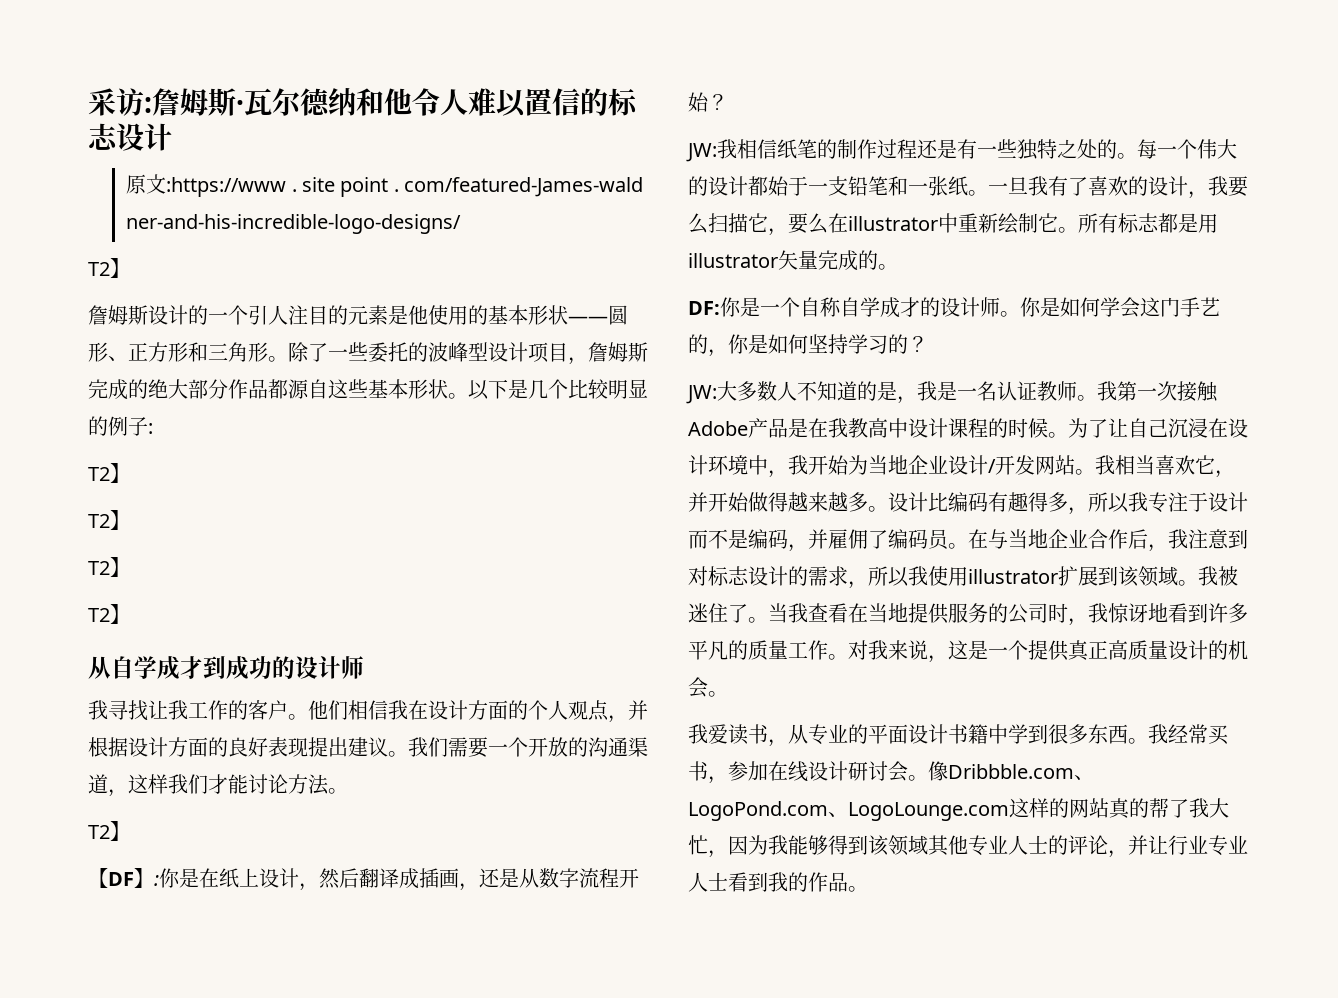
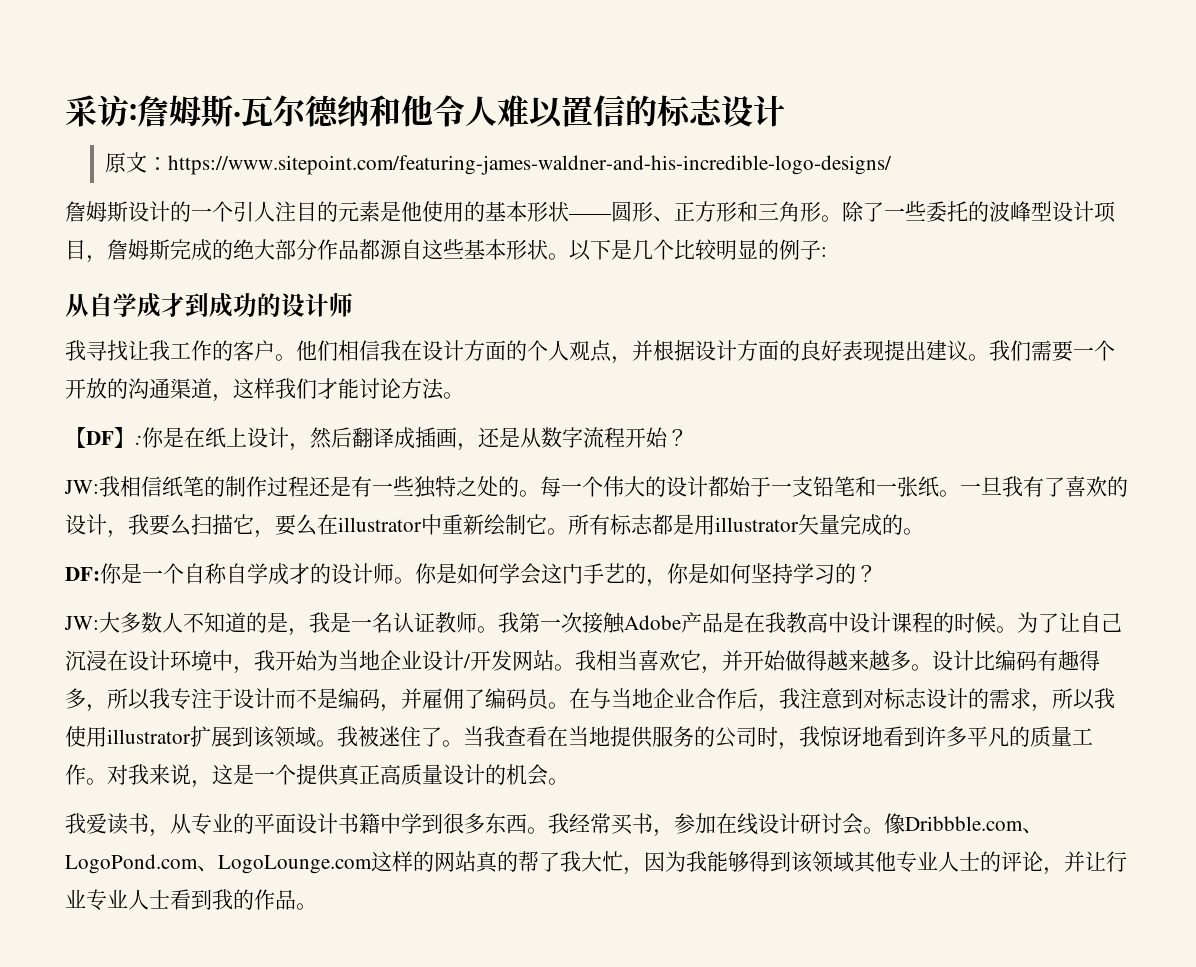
- 原文:https://www . site point . com/featured-James-wald ner-and-his-incredible-logo-designs/
- T2】
+ 原文：https://www.sitepoint.com/featuring-james-waldner-and-his-incredible-logo-designs/
  以下是几个比较明显的例子:
- T2】
- T2】
- T2】
- T2】
  我们需要一个开放的沟通渠道，这样我们才能讨论方法。
- T2】

